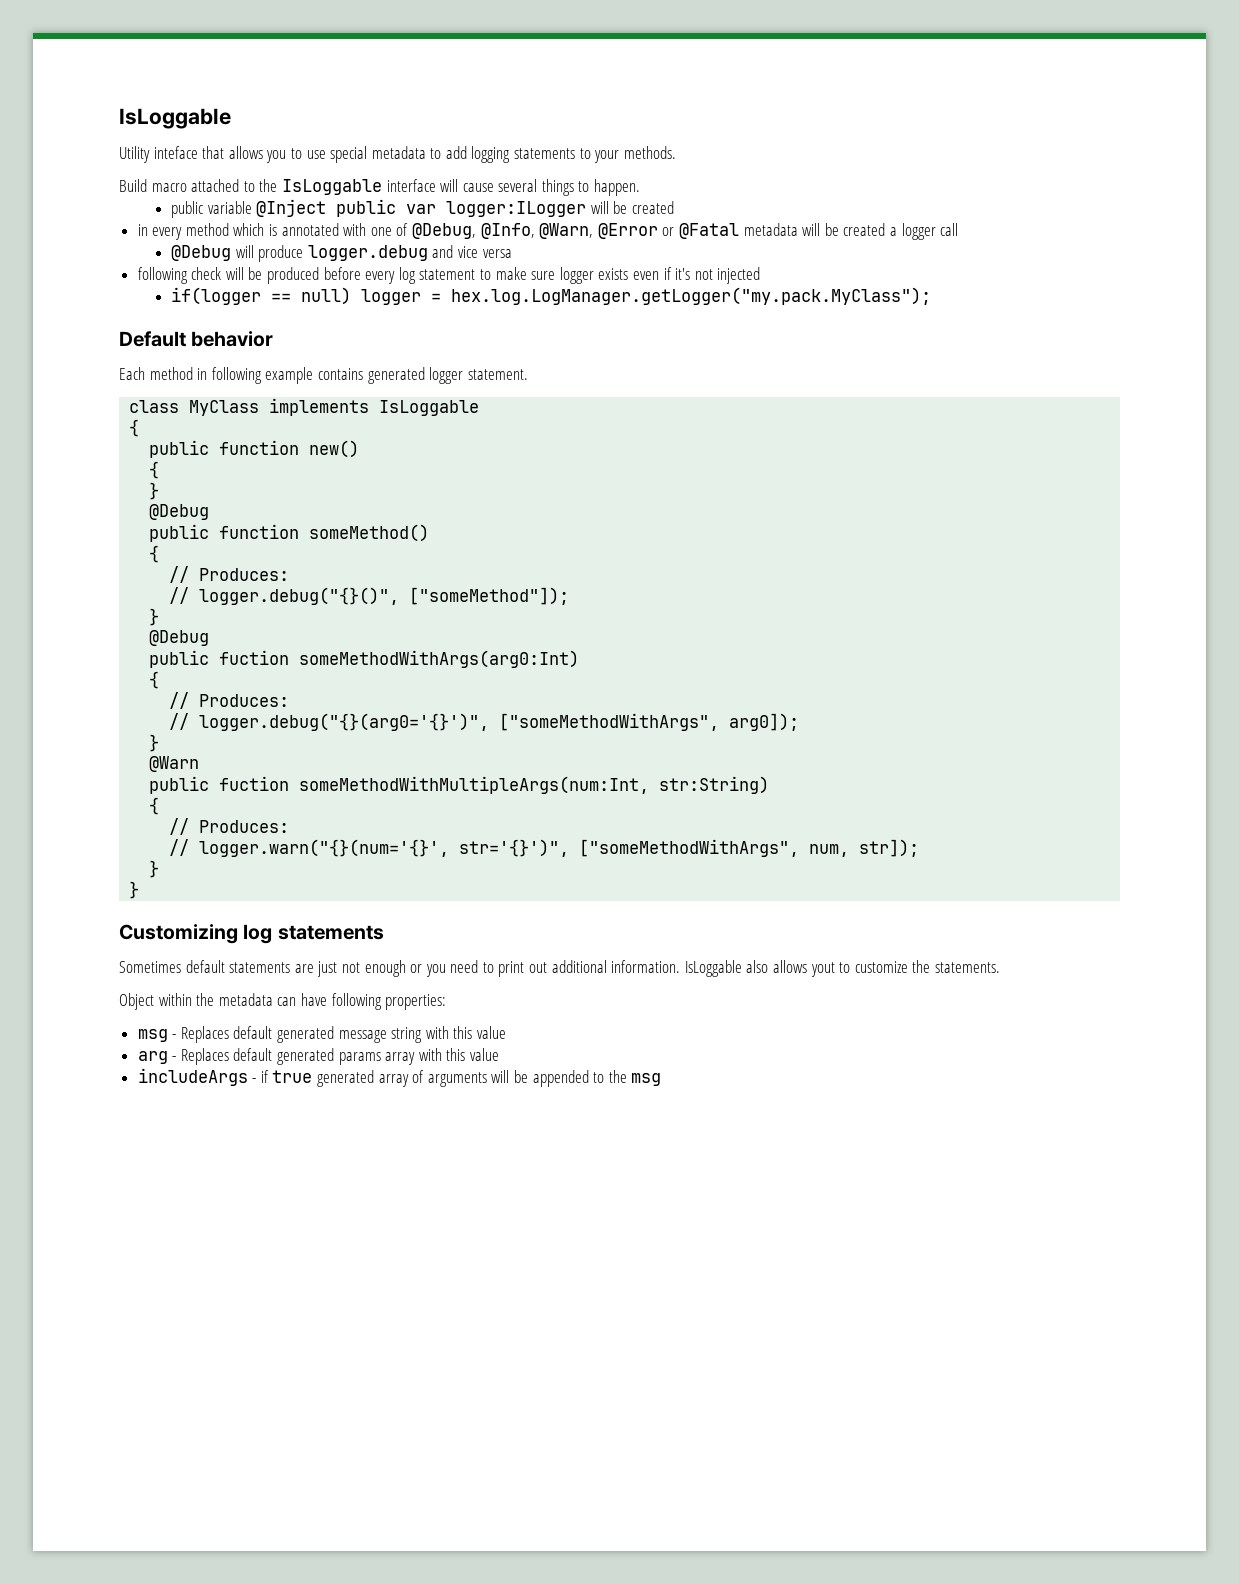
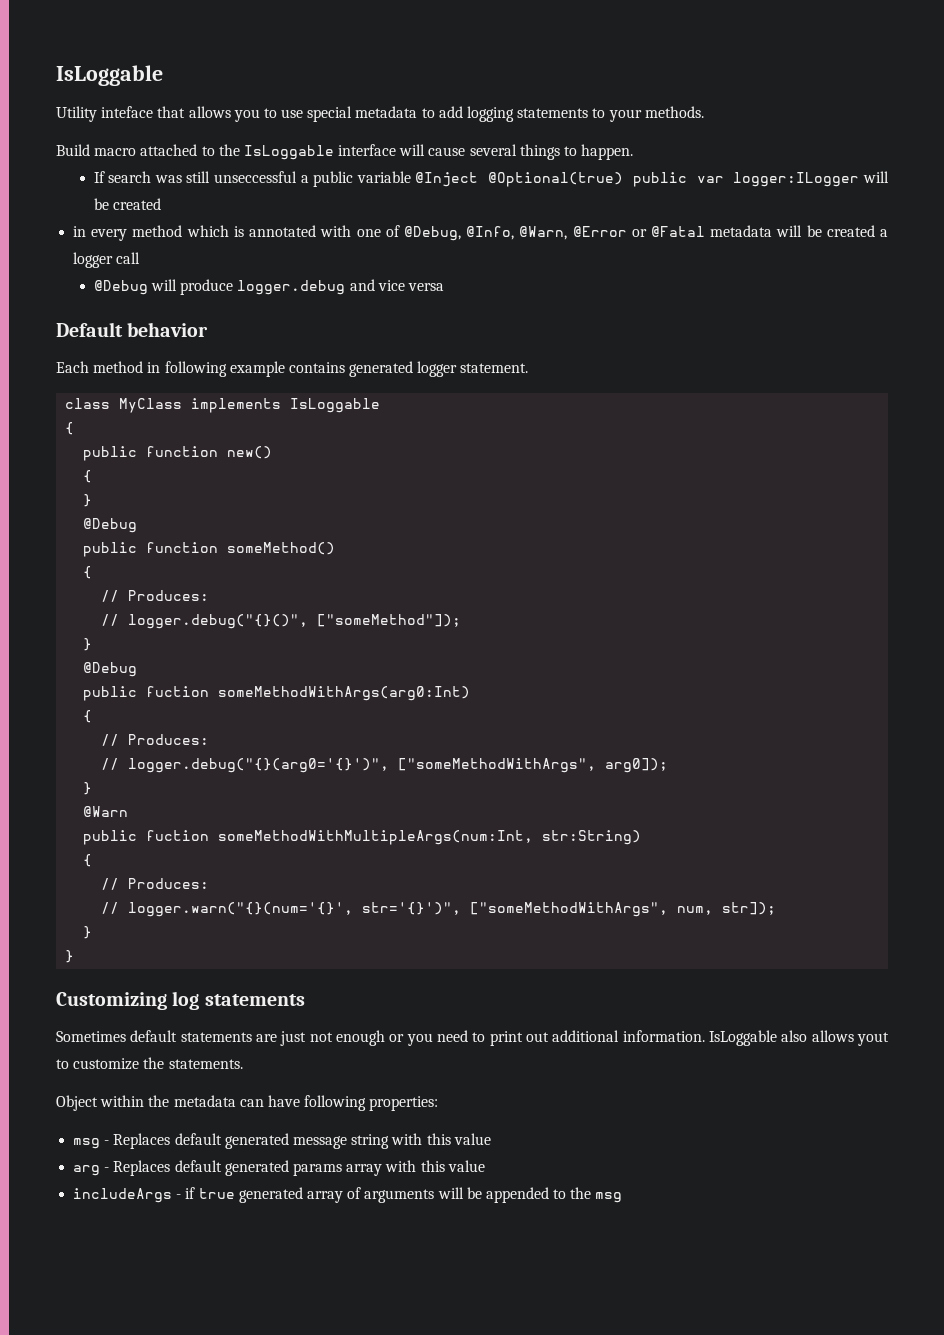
- public variable @Inject public var logger:ILogger will be created
+ If search was still unseccessful a public variable @Inject @Optional(true) public var logger:ILogger will be created
- following check will be produced before every log statement to make sure logger exists even if it's not injected
- if(logger == null) logger = hex.log.LogManager.getLogger("my.pack.MyClass");

